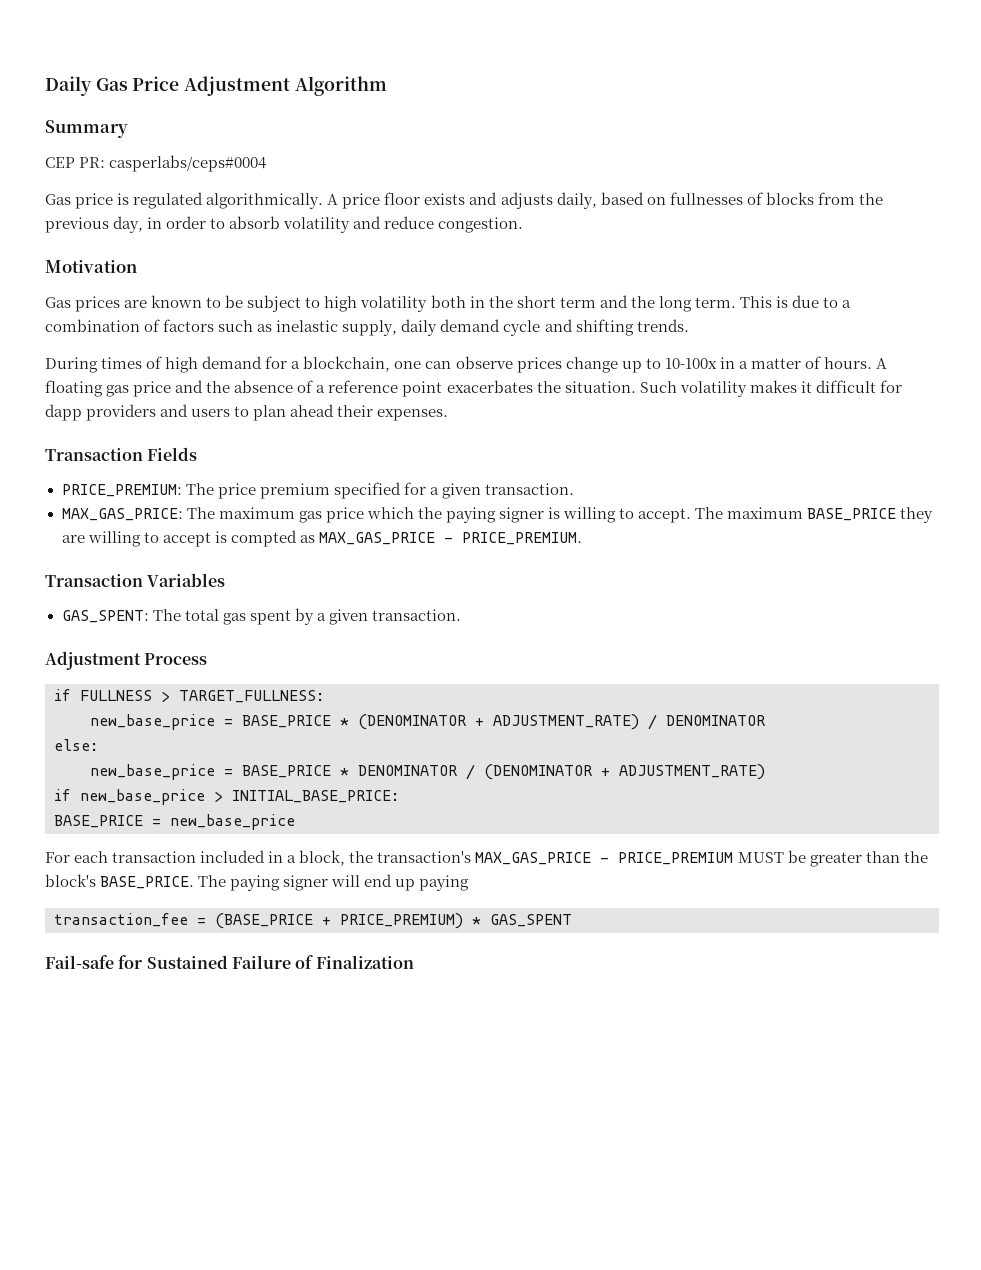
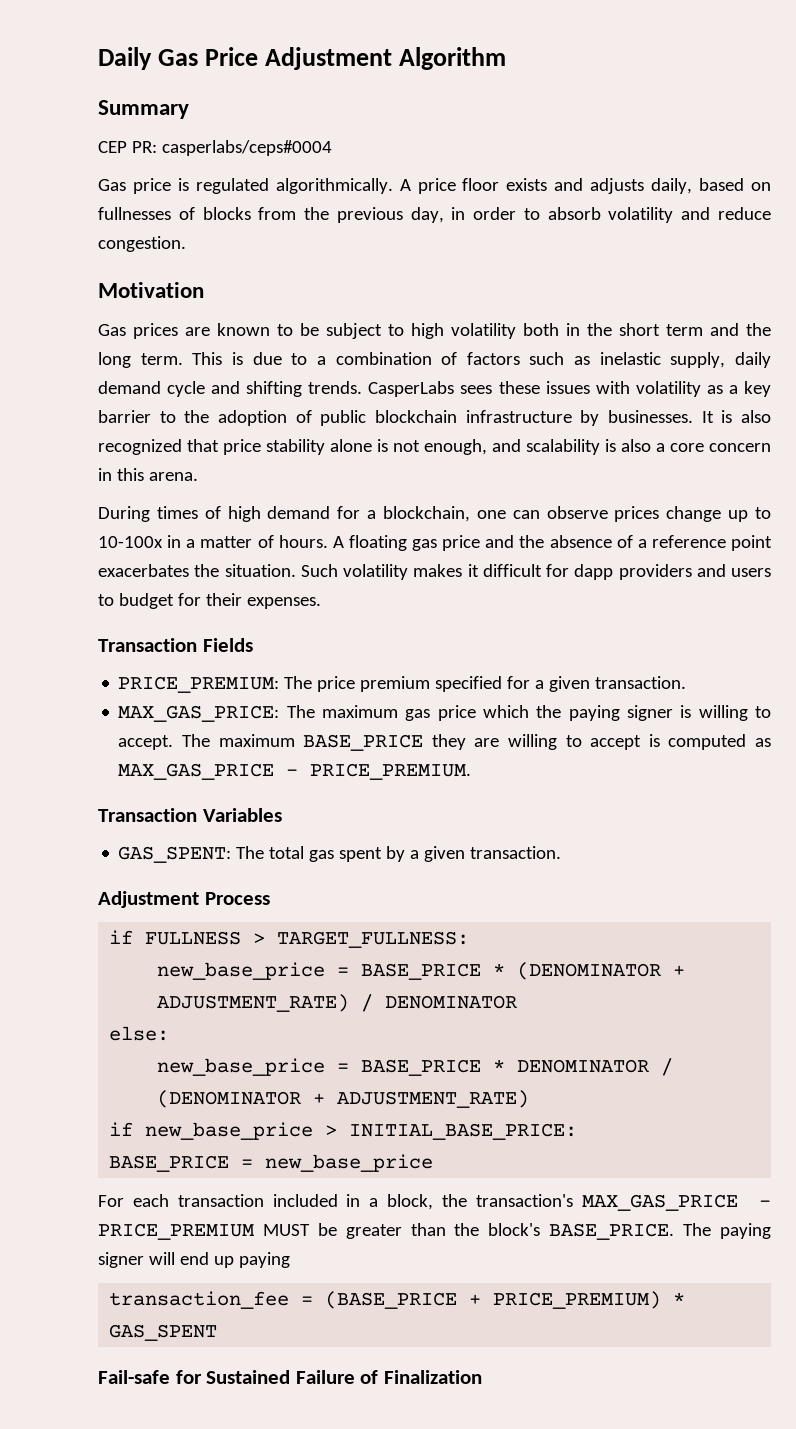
+ CasperLabs sees these issues with volatility as a key barrier to the adoption of public blockchain infrastructure by businesses. It is also recognized that price stability alone is not enough, and scalability is also a core concern in this arena.
- Such volatility makes it difficult for dapp providers and users to plan ahead their expenses.
+ Such volatility makes it difficult for dapp providers and users to budget for their expenses.
- The maximum BASE_PRICE they are willing to accept is compted as MAX_GAS_PRICE - PRICE_PREMIUM.
+ The maximum BASE_PRICE they are willing to accept is computed as MAX_GAS_PRICE - PRICE_PREMIUM.

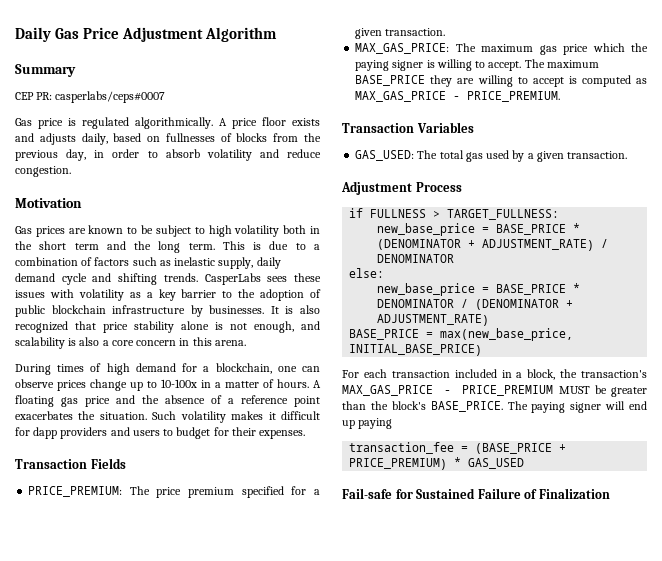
- CEP PR: casperlabs/ceps#0004
+ CEP PR: casperlabs/ceps#0007
- GAS_SPENT: The total gas spent by a given transaction.
+ GAS_USED: The total gas used by a given transaction.
- if new_base_price > INITIAL_BASE_PRICE:
- BASE_PRICE = new_base_price
+ BASE_PRICE = max(new_base_price, INITIAL_BASE_PRICE)
- transaction_fee = (BASE_PRICE + PRICE_PREMIUM) * GAS_SPENT
+ transaction_fee = (BASE_PRICE + PRICE_PREMIUM) * GAS_USED

